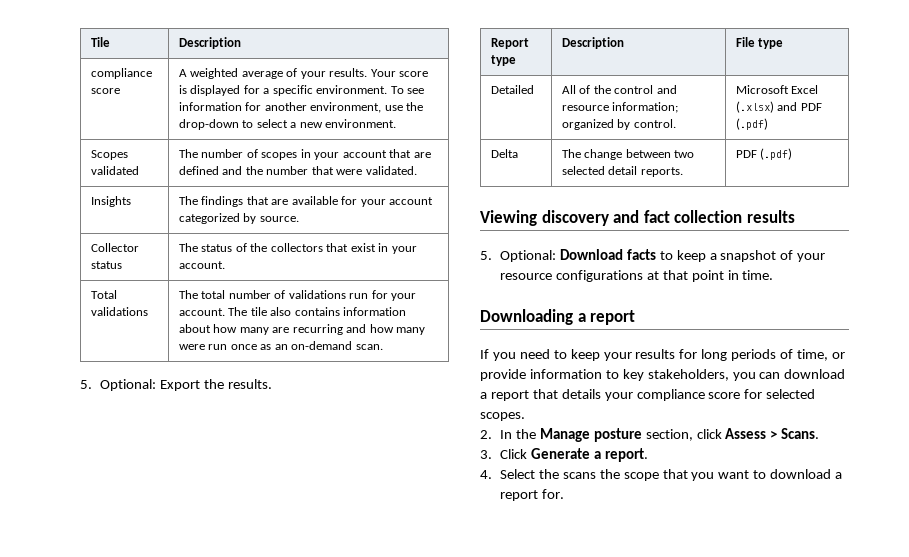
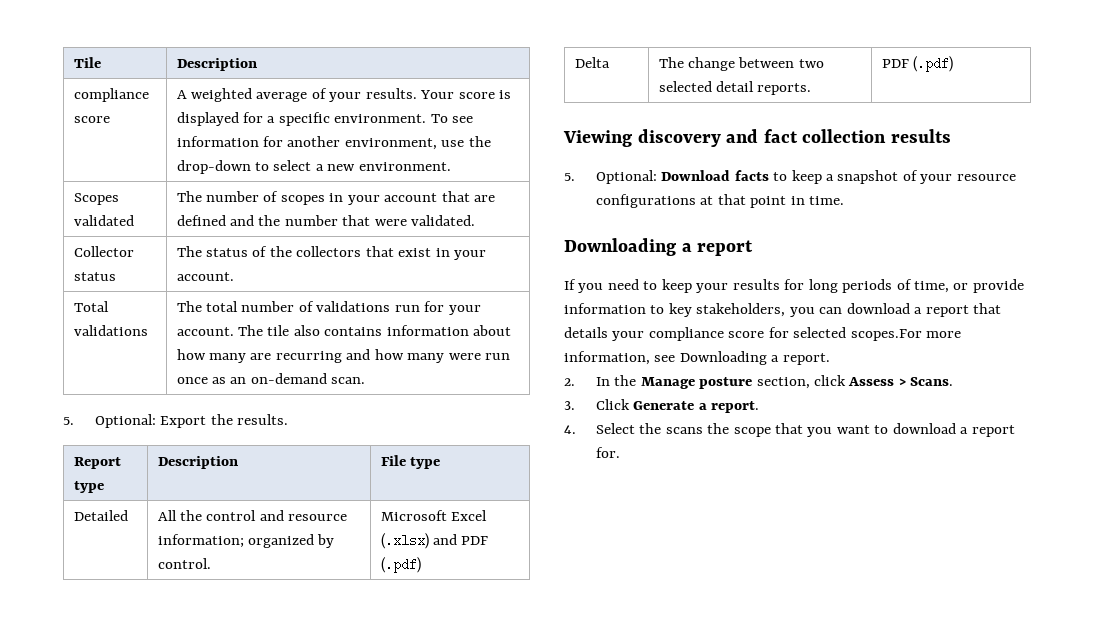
- Insights | The findings that are available for your account categorized by source.
- Detailed | All of the control and resource information; organized by control. | Microsoft Excel (.xlsx) and PDF (.pdf)
+ Detailed | All the control and resource information; organized by control. | Microsoft Excel (.xlsx) and PDF (.pdf)
- If you need to keep your results for long periods of time, or provide information to key stakeholders, you can download a report that details your compliance score for selected scopes.
+ If you need to keep your results for long periods of time, or provide information to key stakeholders, you can download a report that details your compliance score for selected scopes.For more information, see Downloading a report.

